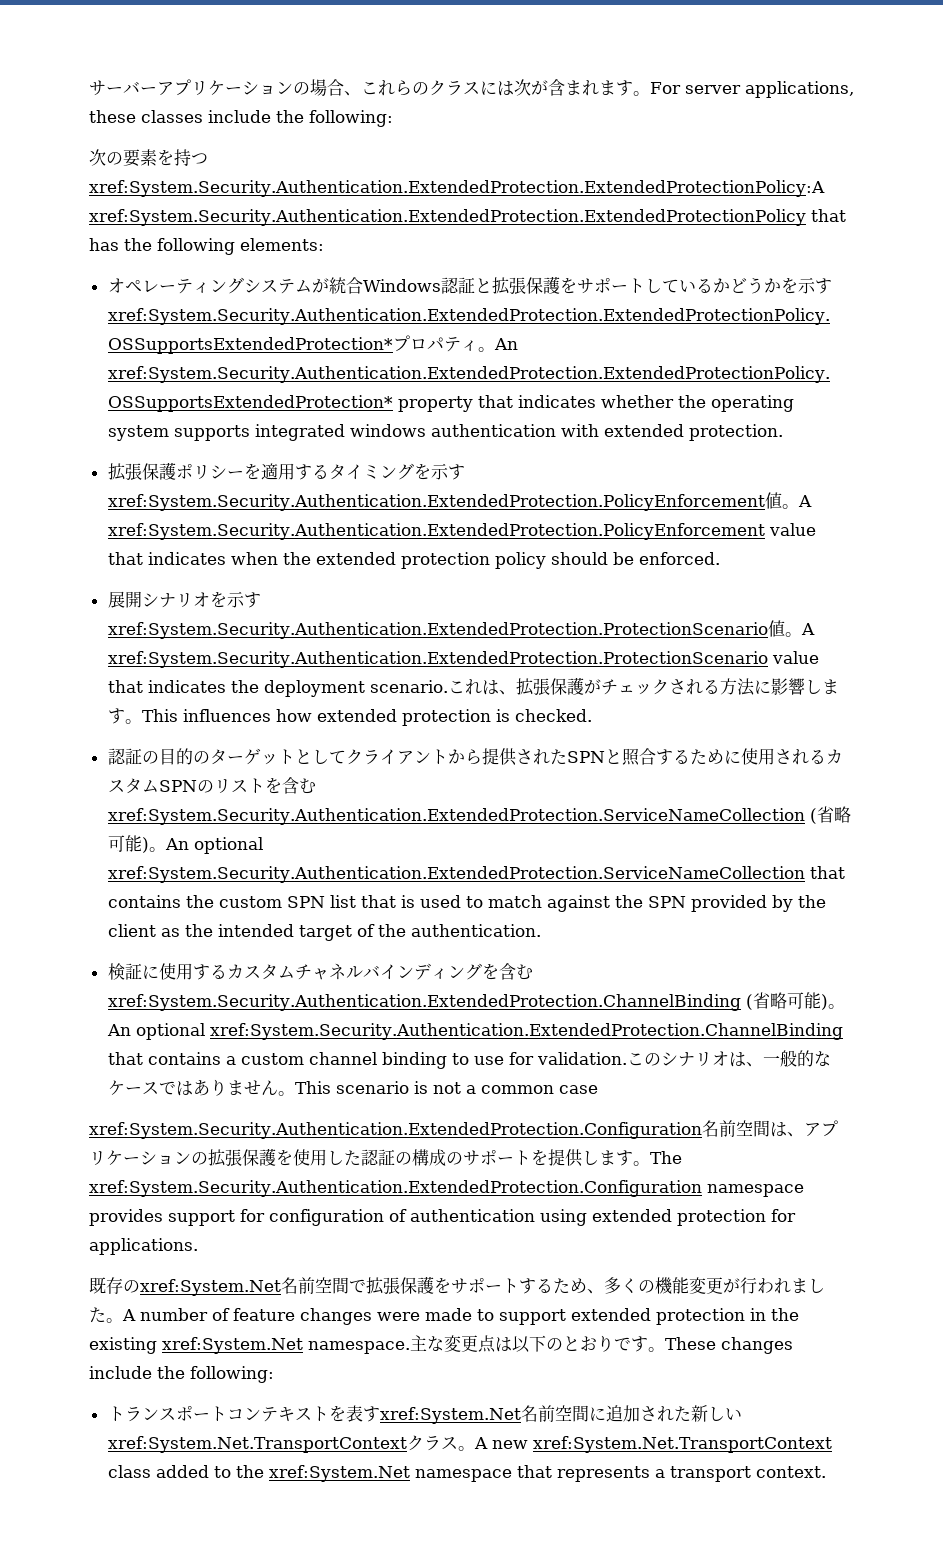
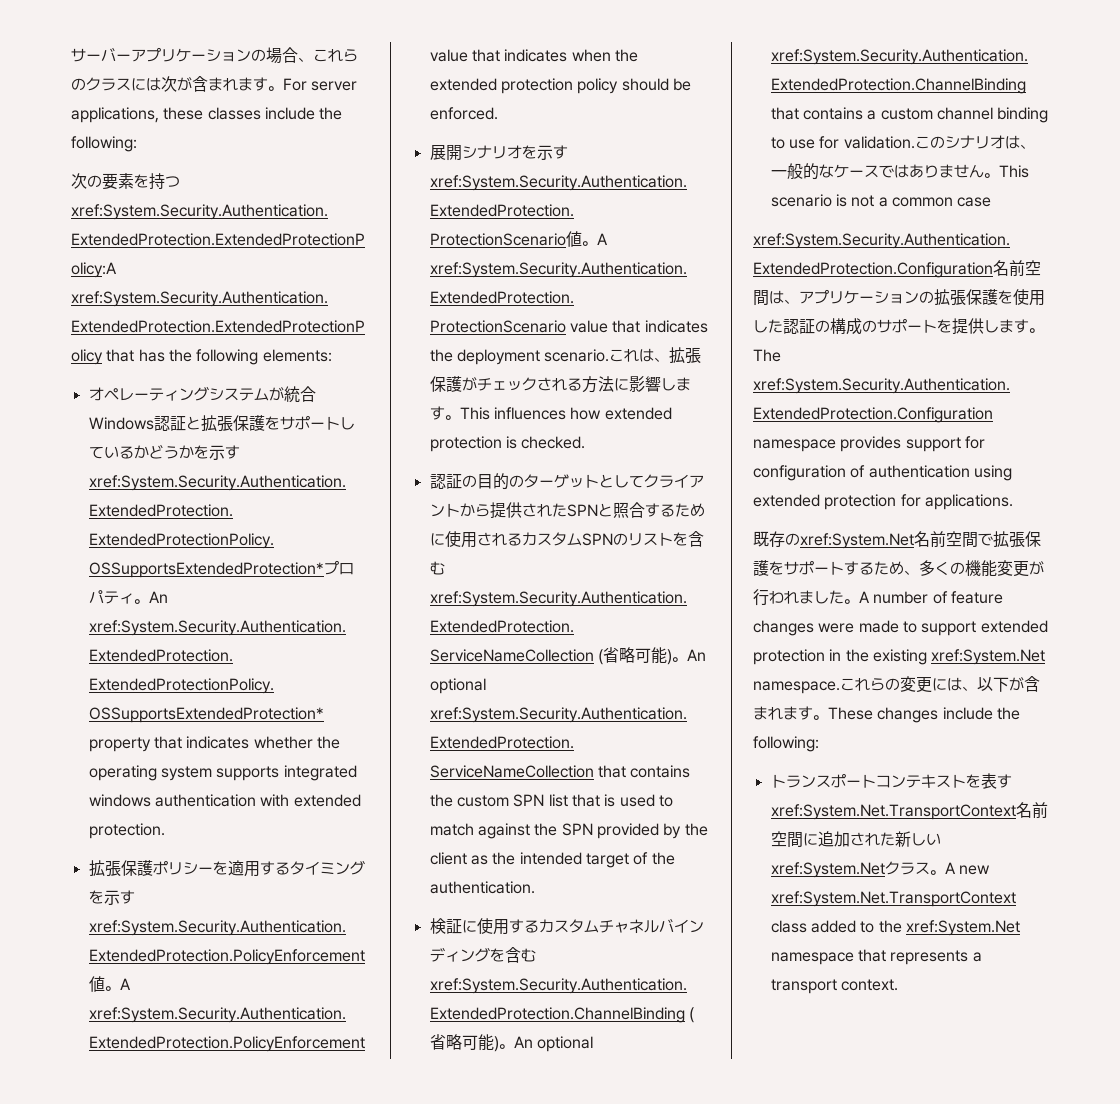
- 主な変更点は以下のとおりです。
+ これらの変更には、以下が含まれます。
- トランスポートコンテキストを表すxref:System.Net名前空間に追加された新しいxref:System.Net.TransportContextクラス。
+ トランスポートコンテキストを表すxref:System.Net.TransportContext名前空間に追加された新しいxref:System.Netクラス。

